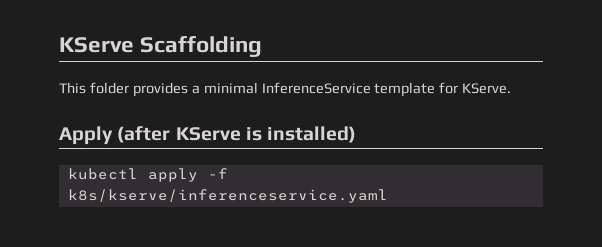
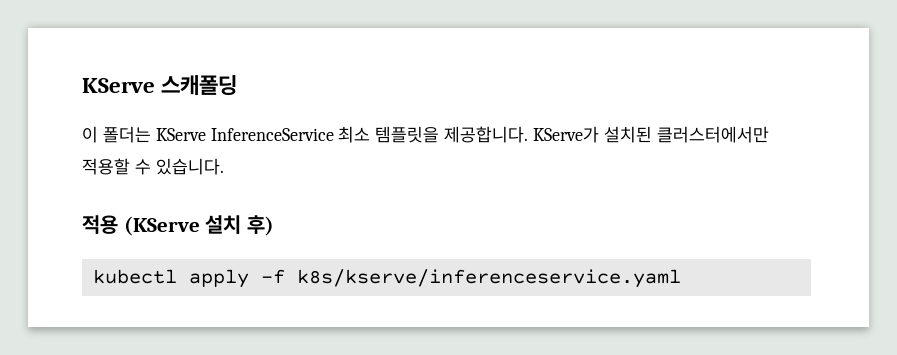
- KServe Scaffolding
- This folder provides a minimal InferenceService template for KServe.
- Apply (after KServe is installed)
+ KServe 스캐폴딩
+ 이 폴더는 KServe InferenceService 최소 템플릿을 제공합니다. KServe가 설치된 클러스터에서만 적용할 수 있습니다.
+ 적용 (KServe 설치 후)

